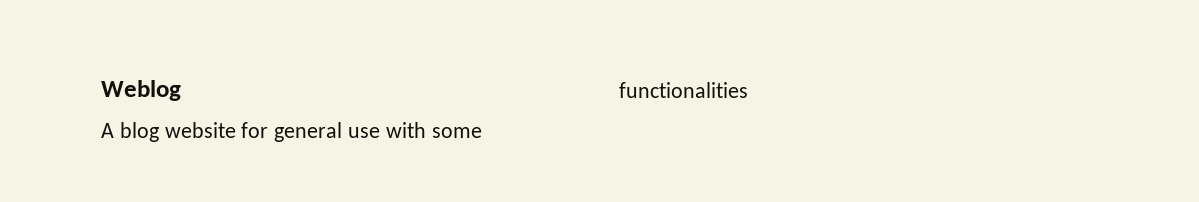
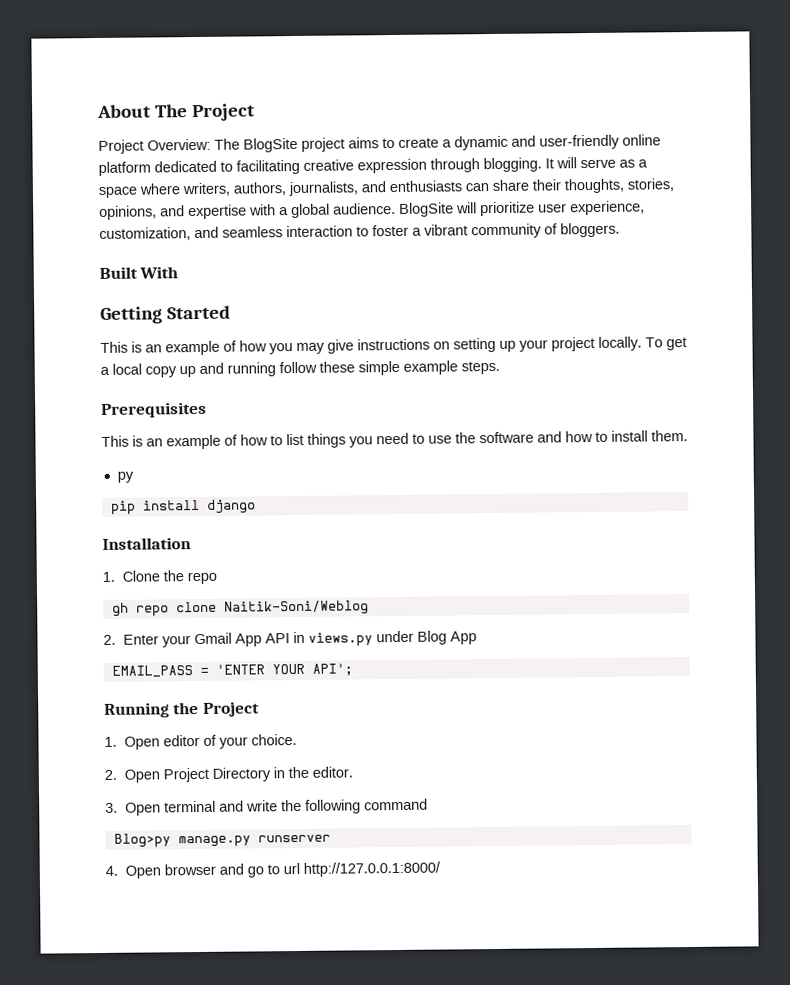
- Weblog
- A blog website for general use with some functionalities
+ About The Project
+ Project Overview: The BlogSite project aims to create a dynamic and user-friendly online platform dedicated to facilitating creative expression through blogging. It will serve as a space where writers, authors, journalists, and enthusiasts can share their thoughts, stories, opinions, and expertise with a global audience. BlogSite will prioritize user experience, customization, and seamless interaction to foster a vibrant community of bloggers.
+ Built With
+ Getting Started
+ This is an example of how you may give instructions on setting up your project locally. To get a local copy up and running follow these simple example steps.
+ Prerequisites
+ This is an example of how to list things you need to use the software and how to install them.
+ py
+ pip install django
+ Installation
+ 1. Clone the repo
+ gh repo clone Naitik-Soni/Weblog
+ 2. Enter your Gmail App API in views.py under Blog App
+ EMAIL_PASS = 'ENTER YOUR API';
+ Running the Project
+ 1. Open editor of your choice.
+ 2. Open Project Directory in the editor.
+ 3. Open terminal and write the following command
+ Blog>py manage.py runserver
+ 4. Open browser and go to url http://127.0.0.1:8000/

